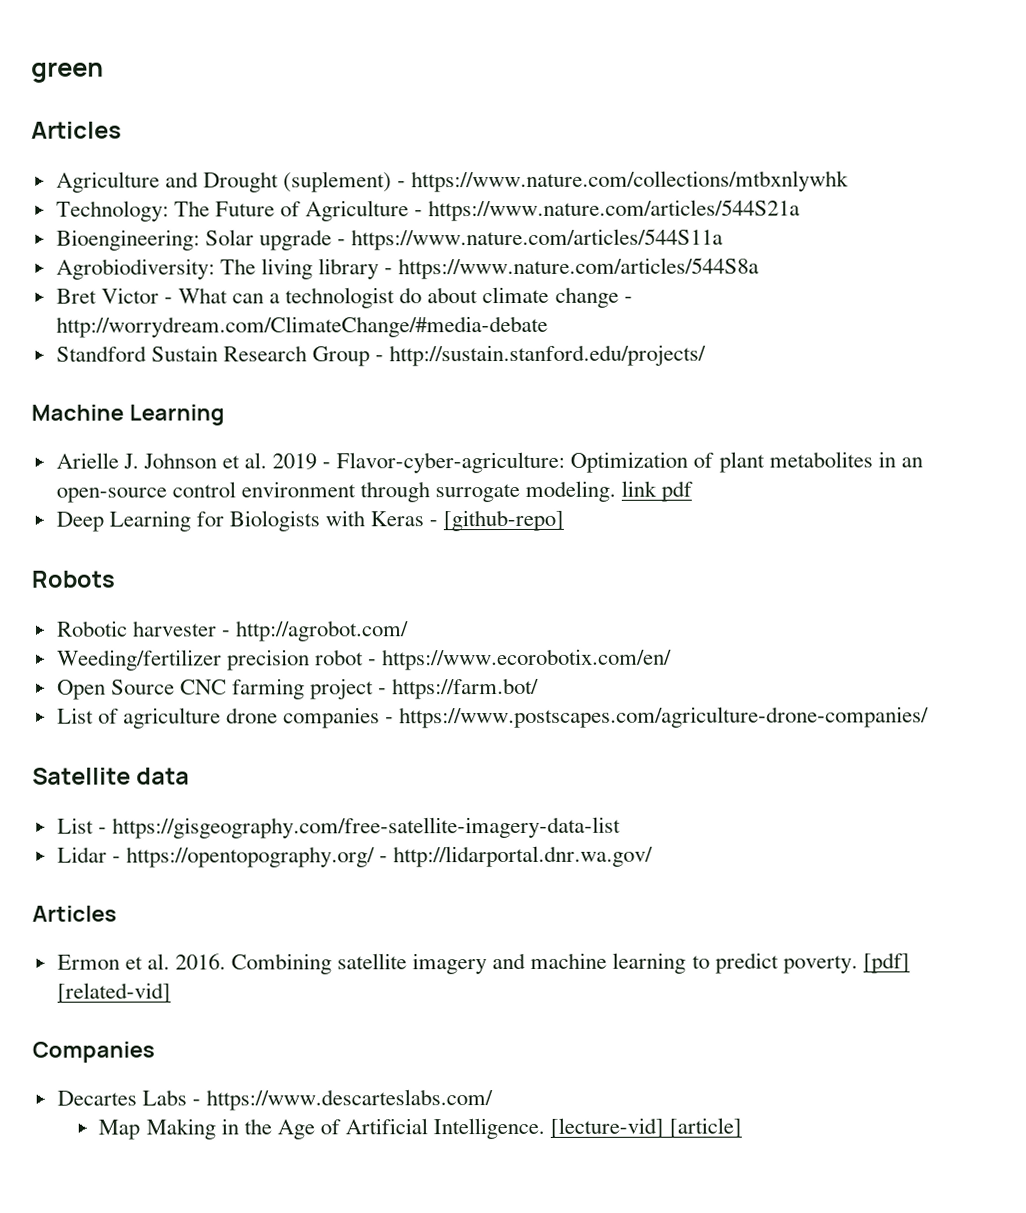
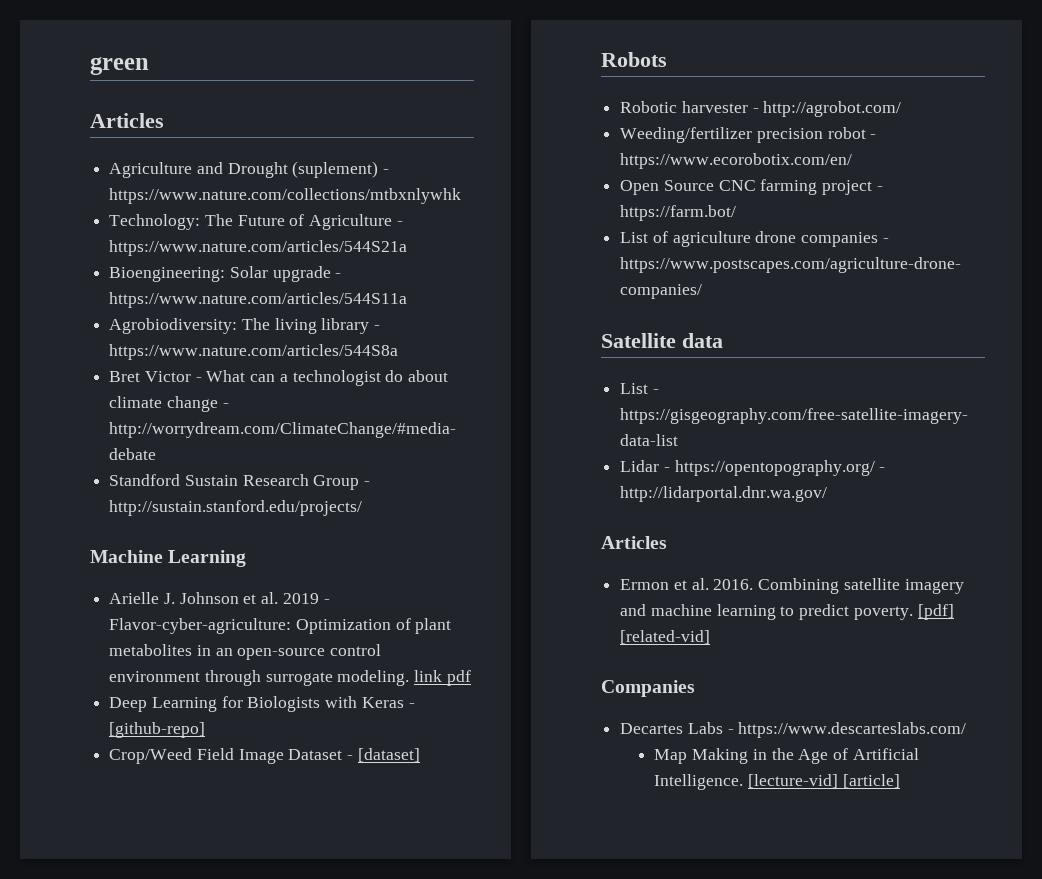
+ Crop/Weed Field Image Dataset - [dataset]

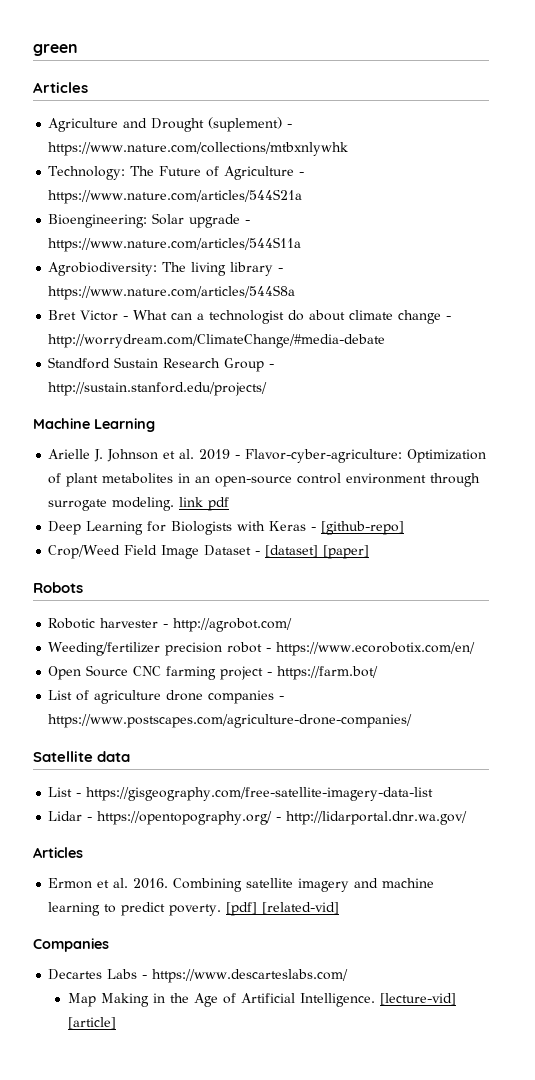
- Crop/Weed Field Image Dataset - [dataset]
+ Crop/Weed Field Image Dataset - [dataset] [paper]

